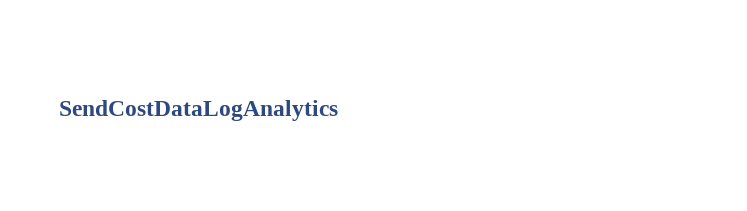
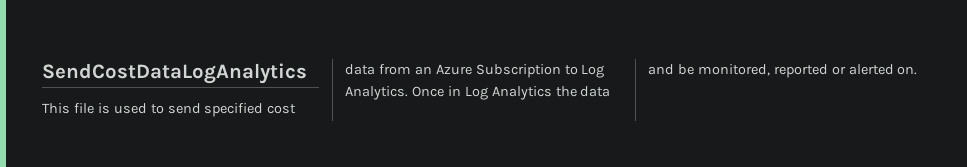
+ This file is used to send specified cost data from an Azure Subscription to Log Analytics. Once in Log Analytics the data and be monitored, reported or alerted on.

